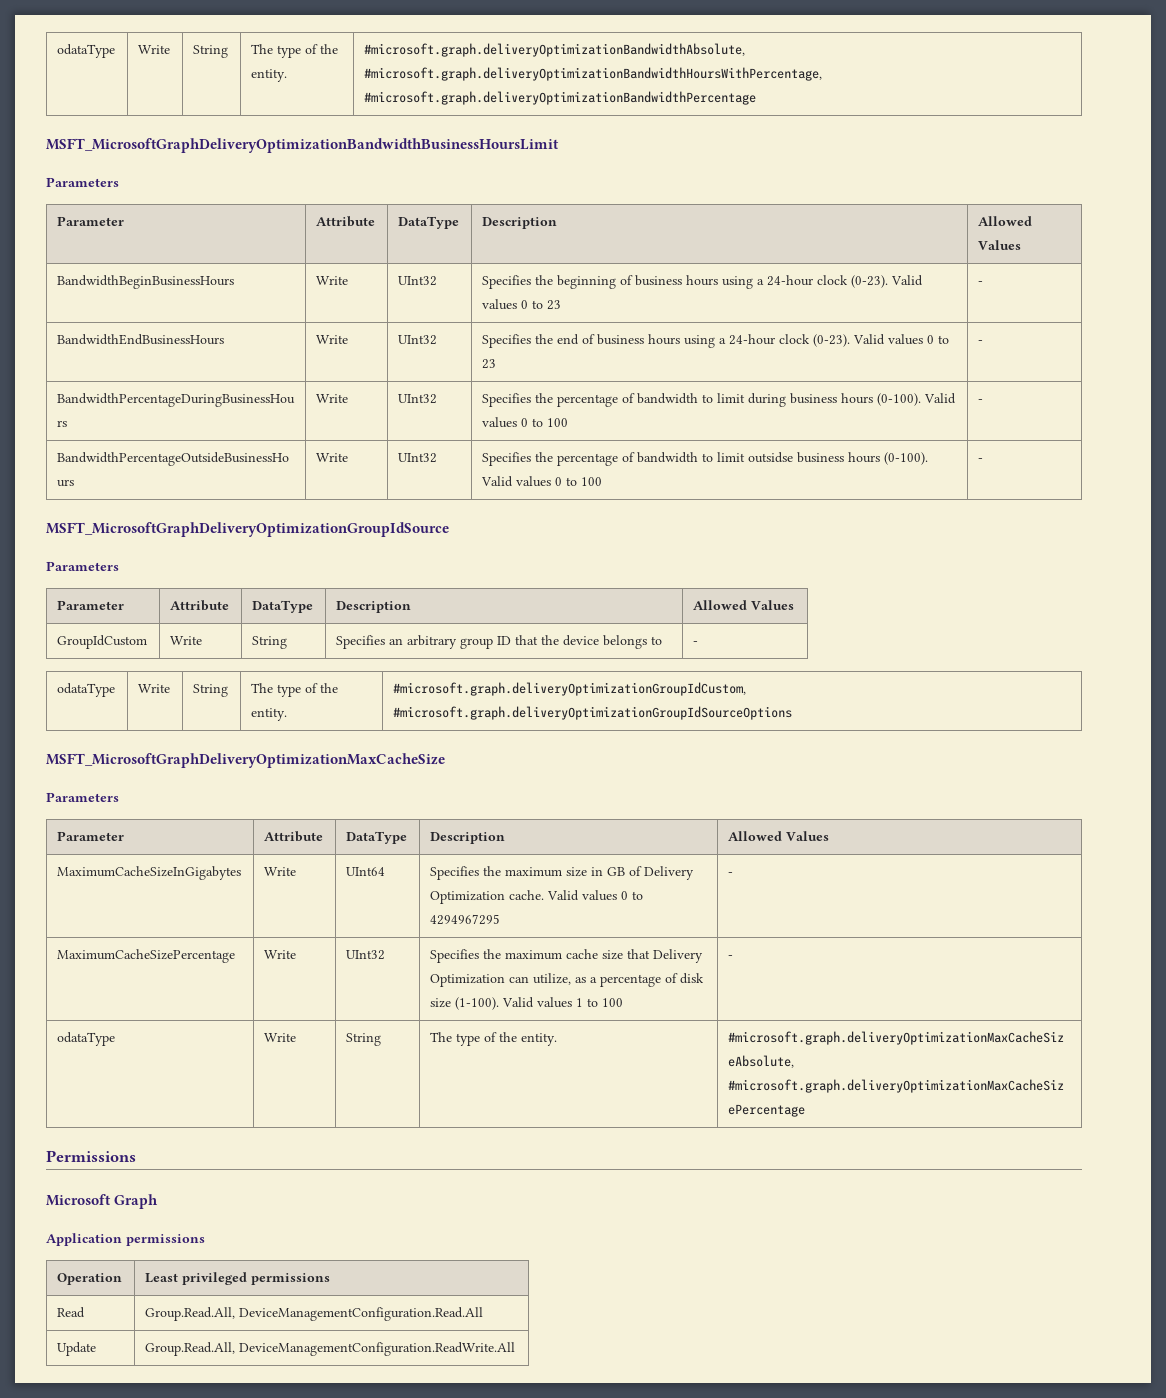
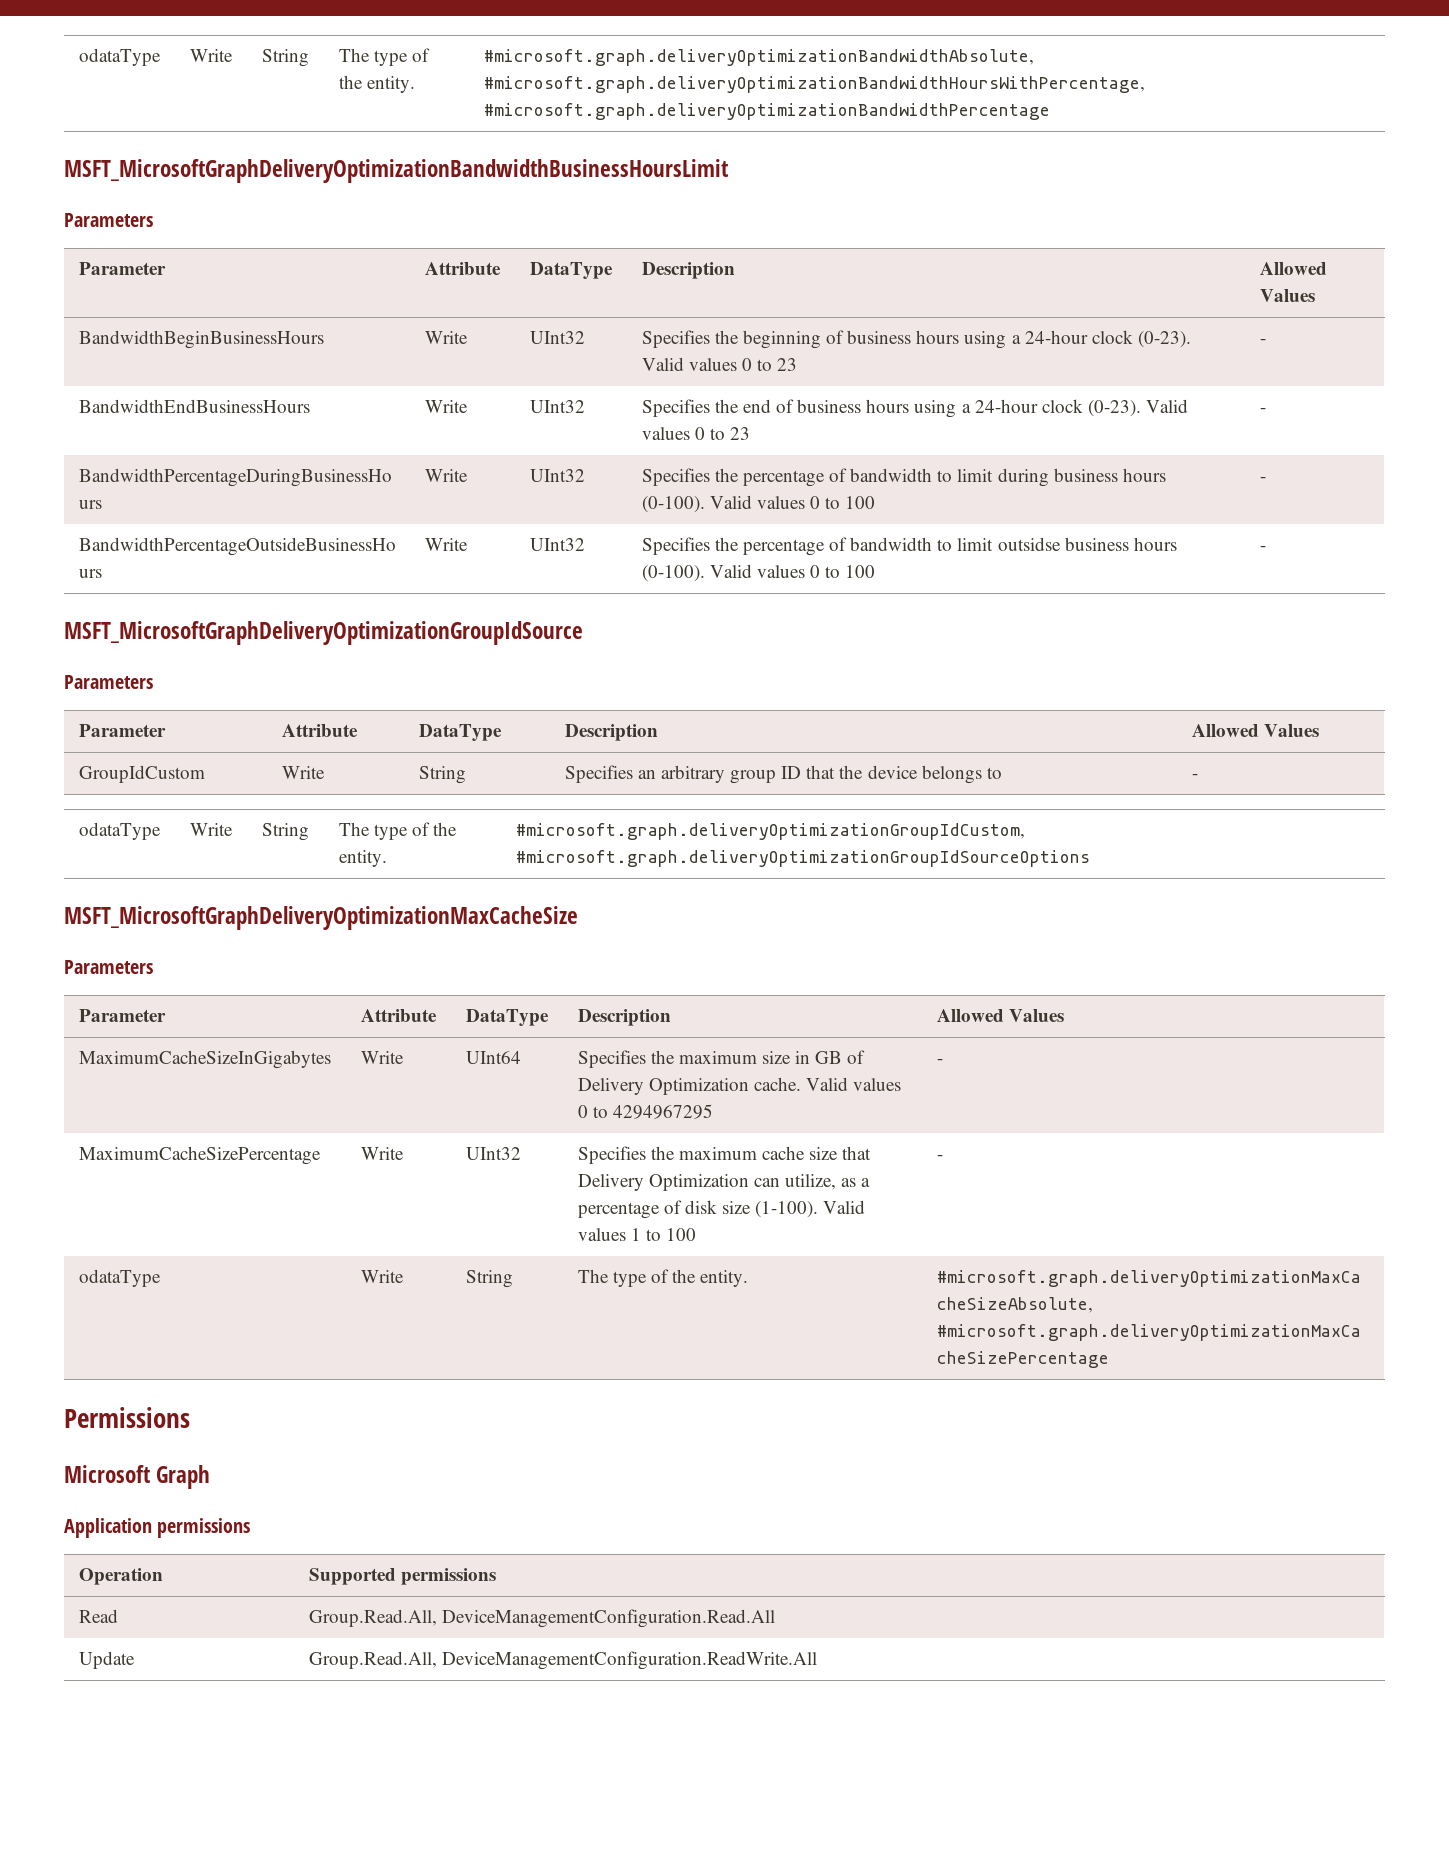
- Operation | Least privileged permissions
+ Operation | Supported permissions

